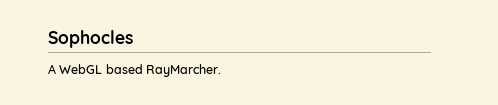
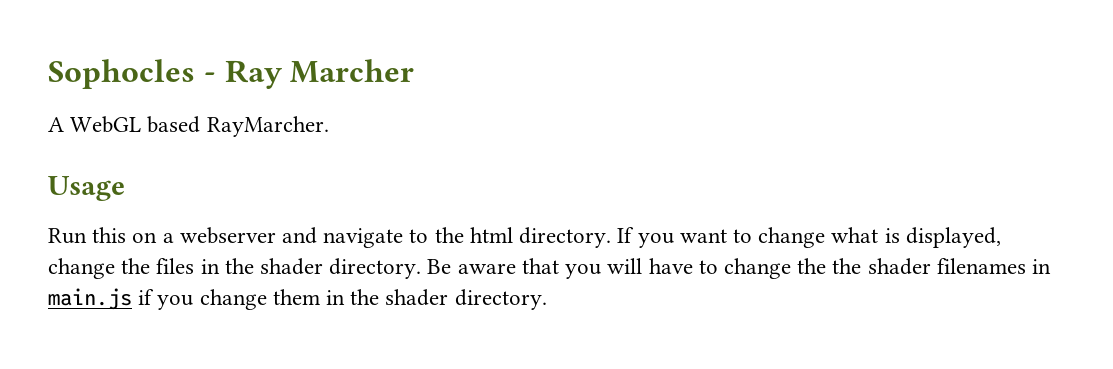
- Sophocles
+ Sophocles - Ray Marcher
+ Usage
+ Run this on a webserver and navigate to the html directory. If you want to change what is displayed, change the files in the shader directory. Be aware that you will have to change the the shader filenames in main.js if you change them in the shader directory.

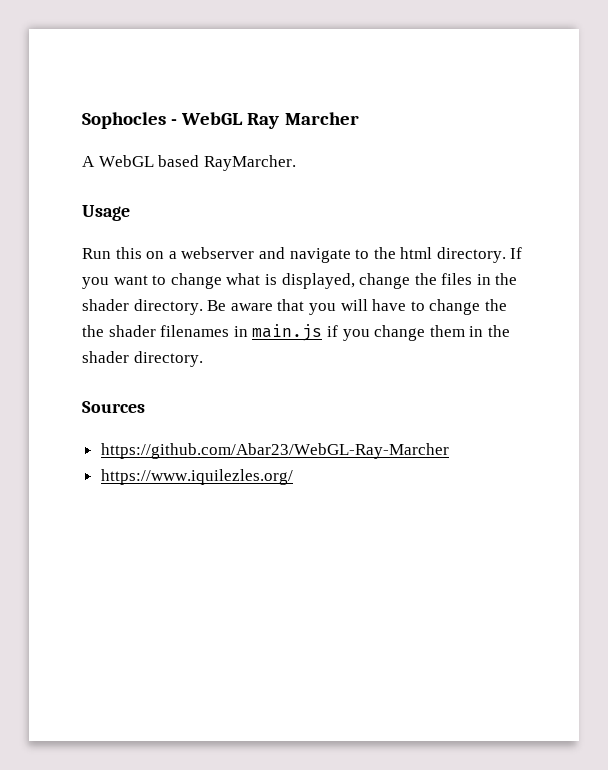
- Sophocles - Ray Marcher
+ Sophocles - WebGL Ray Marcher
+ Sources
+ https://github.com/Abar23/WebGL-Ray-Marcher
+ https://www.iquilezles.org/

